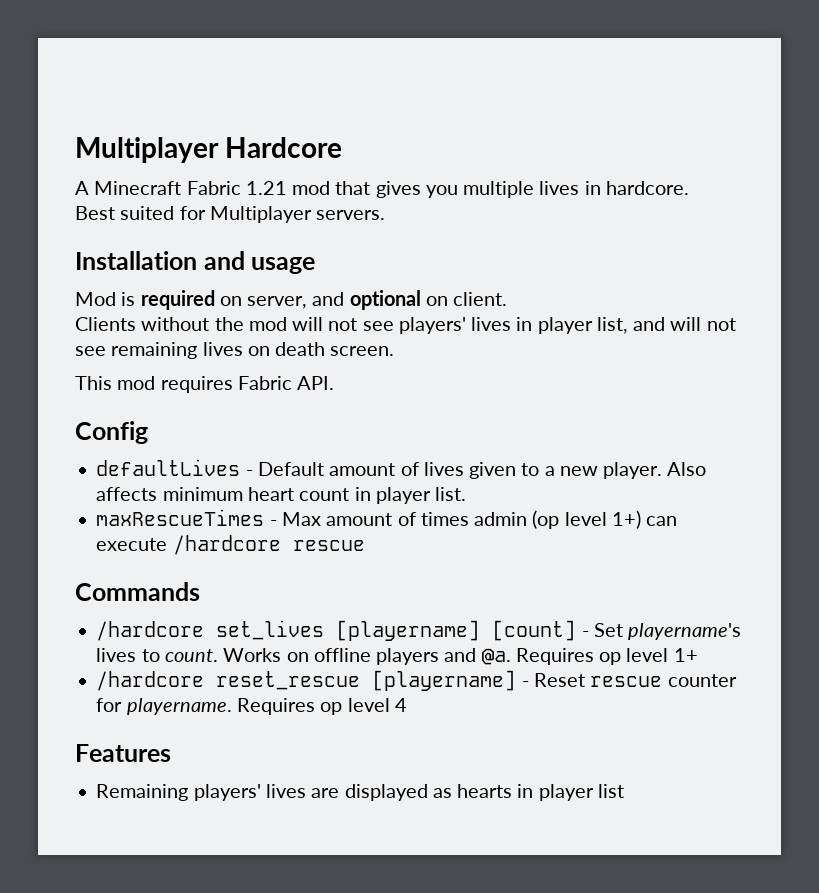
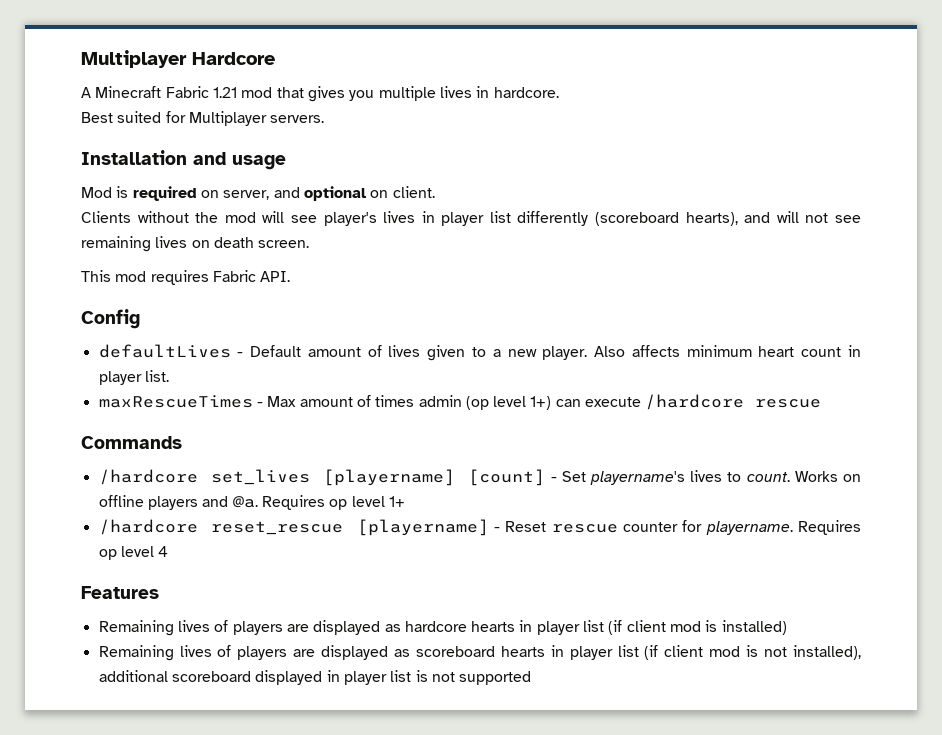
- Clients without the mod will not see players' lives in player list, and will not see remaining lives on death screen.
+ Clients without the mod will see player's lives in player list differently (scoreboard hearts), and will not see remaining lives on death screen.
- Remaining players' lives are displayed as hearts in player list
+ Remaining lives of players are displayed as hardcore hearts in player list (if client mod is installed)
+ Remaining lives of players are displayed as scoreboard hearts in player list (if client mod is not installed), additional scoreboard displayed in player list is not supported

